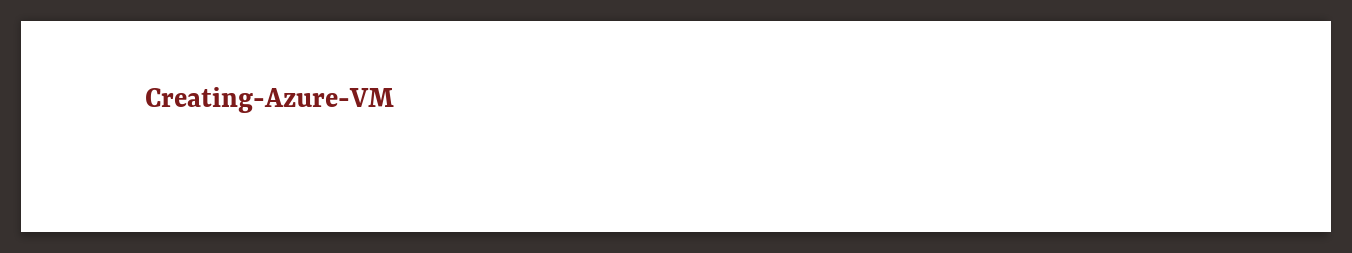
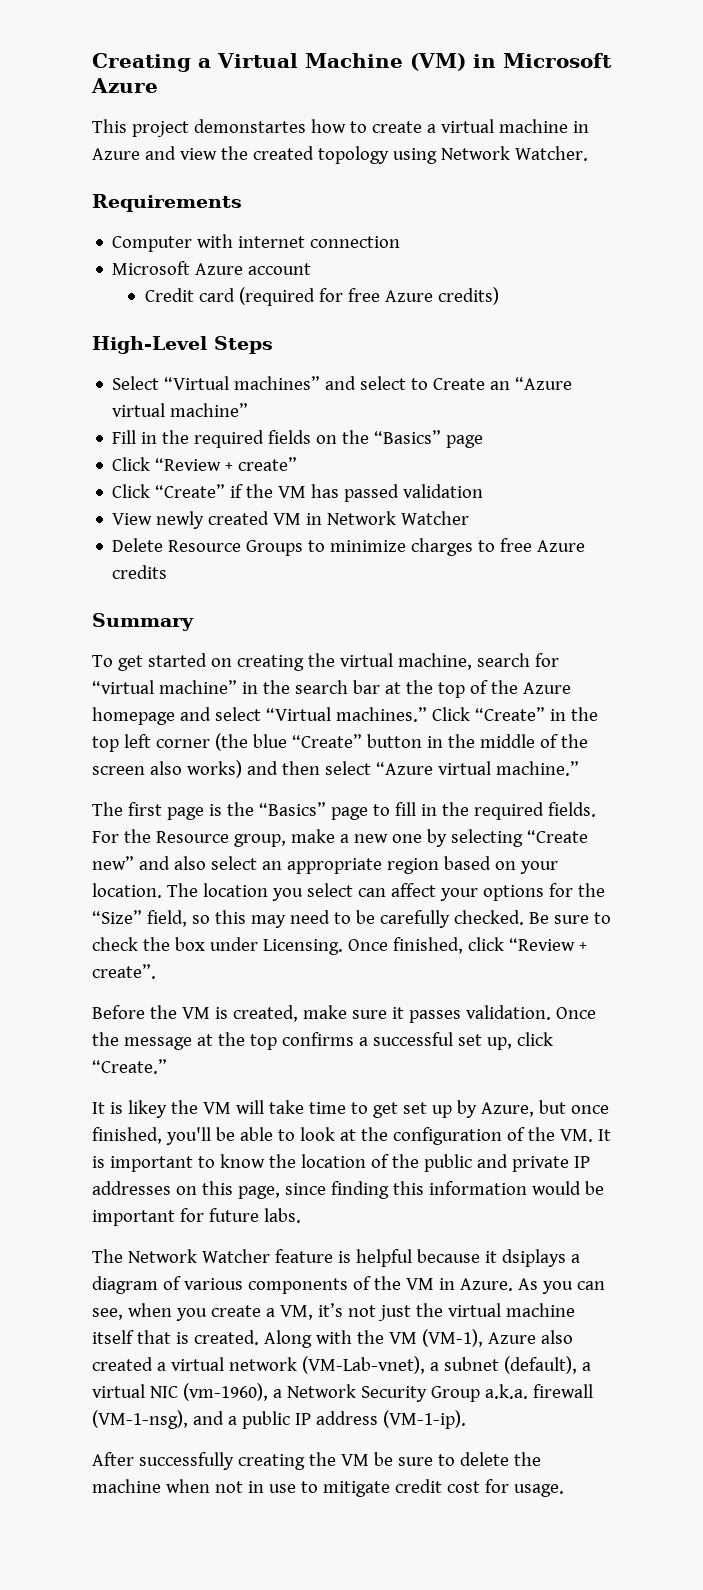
- Creating-Azure-VM
+ Creating a Virtual Machine (VM) in Microsoft Azure
+ This project demonstartes how to create a virtual machine in Azure and view the created topology using Network Watcher.
+ Requirements
+ Computer with internet connection
+ Microsoft Azure account
+ Credit card (required for free Azure credits)
+ High-Level Steps
+ Select “Virtual machines” and select to Create an “Azure virtual machine”
+ Fill in the required fields on the “Basics” page
+ Click “Review + create”
+ Click “Create” if the VM has passed validation
+ View newly created VM in Network Watcher
+ Delete Resource Groups to minimize charges to free Azure credits
+ Summary
+ To get started on creating the virtual machine, search for “virtual machine” in the search bar at the top of the Azure homepage and select “Virtual machines.” Click “Create” in the top left corner (the blue “Create” button in the middle of the screen also works) and then select “Azure virtual machine.”
+ The first page is the “Basics” page to fill in the required fields. For the Resource group, make a new one by selecting “Create new” and also select an appropriate region based on your location. The location you select can affect your options for the “Size” field, so this may need to be carefully checked. Be sure to check the box under Licensing. Once finished, click “Review + create”.
+ Before the VM is created, make sure it passes validation. Once the message at the top confirms a successful set up, click “Create.”
+ It is likey the VM will take time to get set up by Azure, but once finished, you'll be able to look at the configuration of the VM. It is important to know the location of the public and private IP addresses on this page, since finding this information would be important for future labs.
+ The Network Watcher feature is helpful because it dsiplays a diagram of various components of the VM in Azure. As you can see, when you create a VM, it’s not just the virtual machine itself that is created. Along with the VM (VM-1), Azure also created a virtual network (VM-Lab-vnet), a subnet (default), a virtual NIC (vm-1960), a Network Security Group a.k.a. firewall (VM-1-nsg), and a public IP address (VM-1-ip).
+ After successfully creating the VM be sure to delete the machine when not in use to mitigate credit cost for usage.

